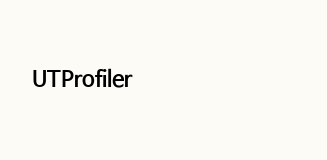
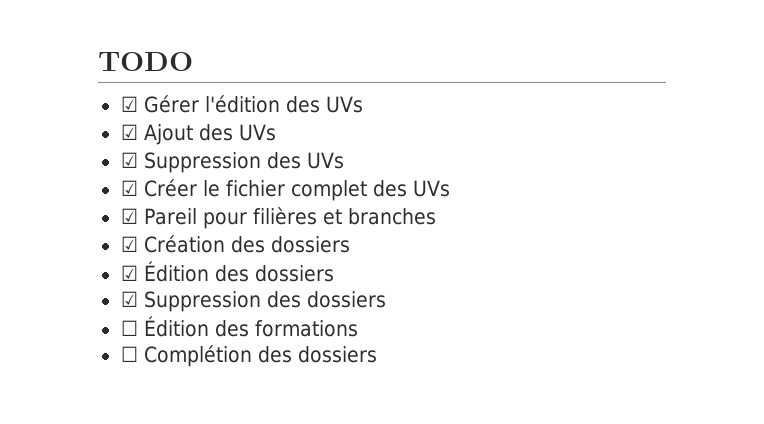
- UTProfiler
+ TODO
+ ☑ Gérer l'édition des UVs
+ ☑ Ajout des UVs
+ ☑ Suppression des UVs
+ ☑ Créer le fichier complet des UVs
+ ☑ Pareil pour filières et branches
+ ☑ Création des dossiers
+ ☑ Édition des dossiers
+ ☑ Suppression des dossiers
+ ☐ Édition des formations
+ ☐ Complétion des dossiers

